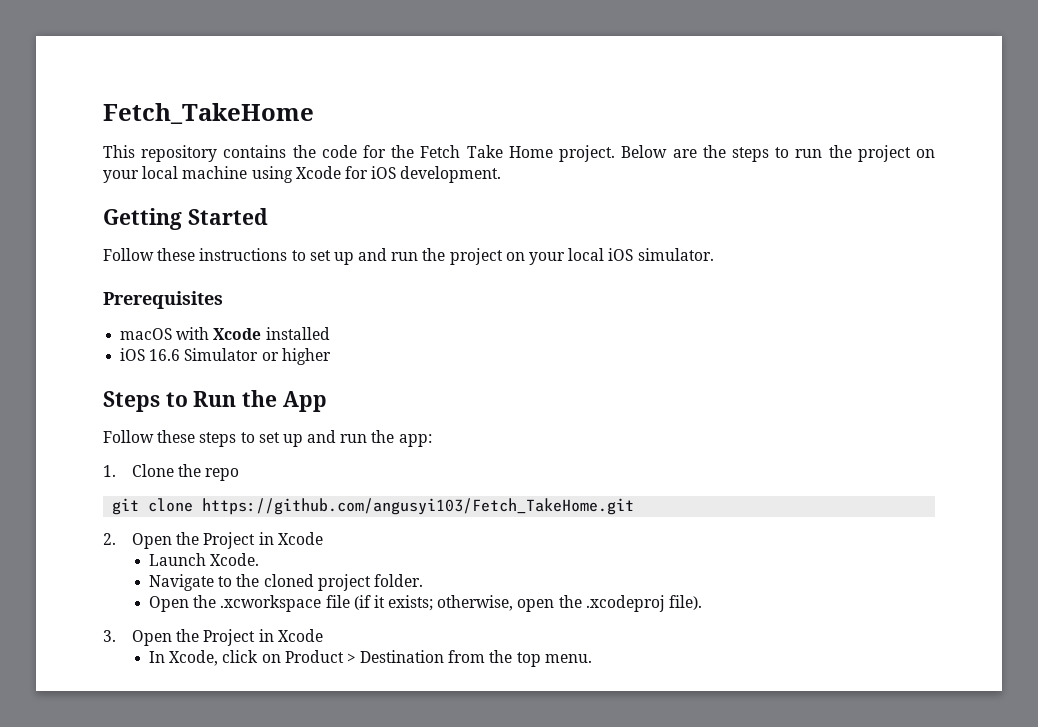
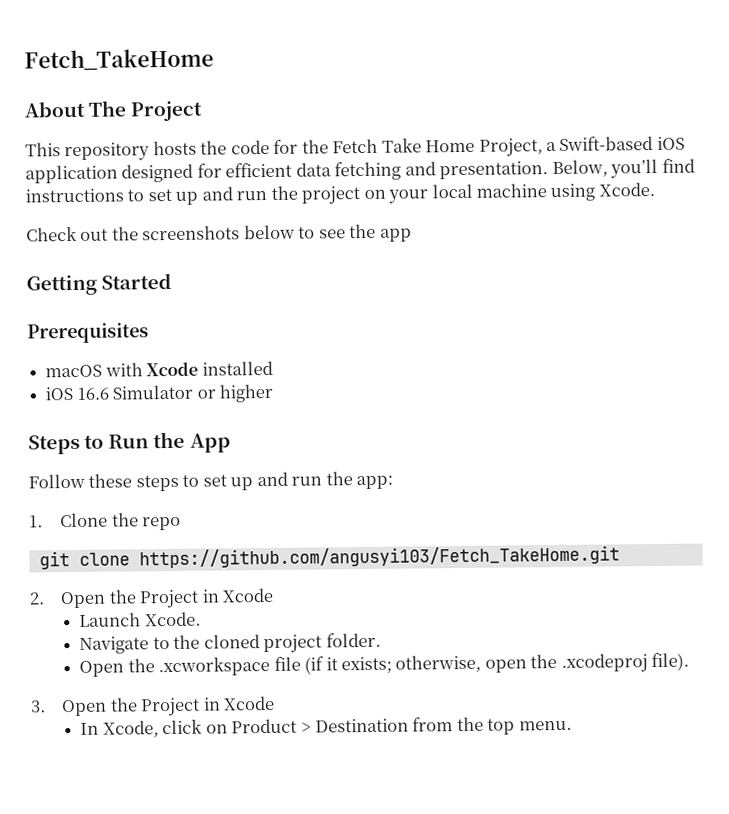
+ About The Project
- This repository contains the code for the Fetch Take Home project. Below are the steps to run the project on your local machine using Xcode for iOS development.
+ This repository hosts the code for the Fetch Take Home Project, a Swift-based iOS application designed for efficient data fetching and presentation. Below, you’ll find instructions to set up and run the project on your local machine using Xcode.
+ Check out the screenshots below to see the app
  Getting Started
- Follow these instructions to set up and run the project on your local iOS simulator.

